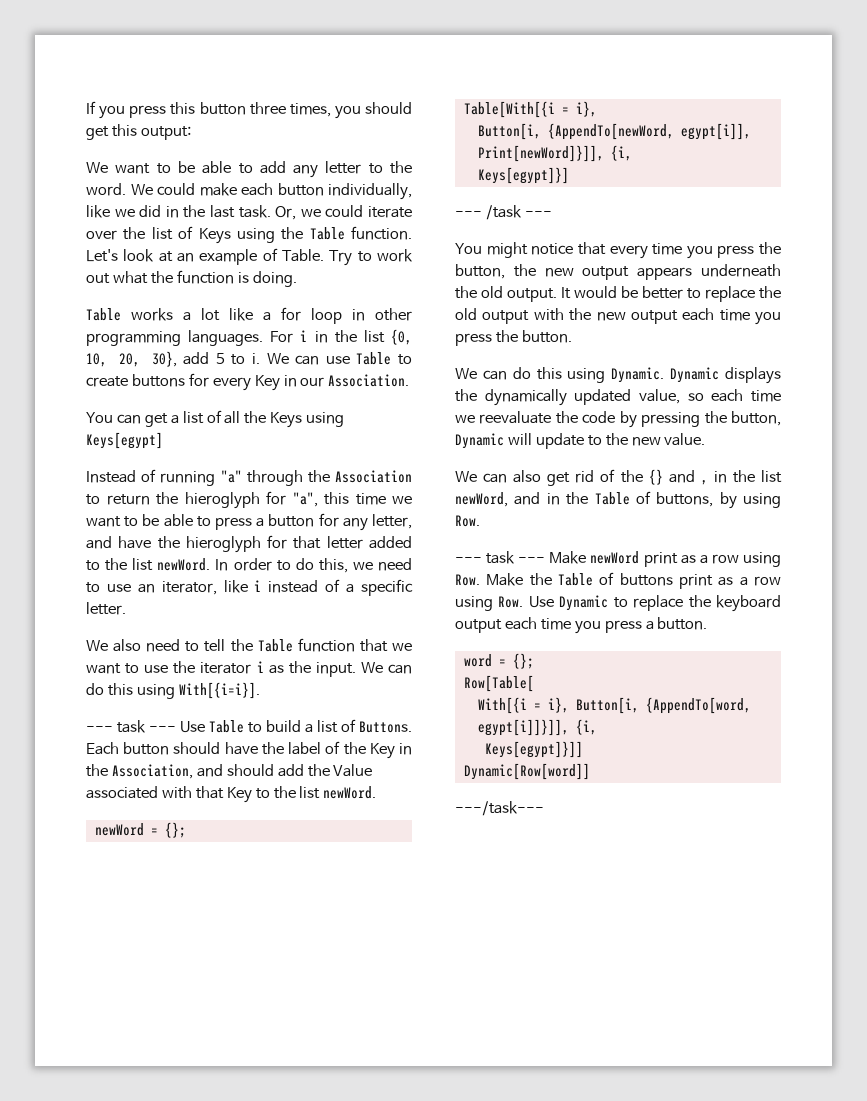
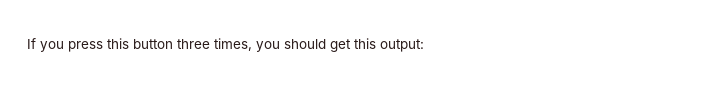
- We want to be able to add any letter to the word. We could make each button individually, like we did in the last task. Or, we could iterate over the list of Keys using the Table function. Let's look at an example of Table. Try to work out what the function is doing.
- Table works a lot like a for loop in other programming languages. For i in the list {0, 10, 20, 30}, add 5 to i. We can use Table to create buttons for every Key in our Association.
- You can get a list of all the Keys using Keys[egypt]
- Instead of running "a" through the Association to return the hieroglyph for "a", this time we want to be able to press a button for any letter, and have the hieroglyph for that letter added to the list newWord. In order to do this, we need to use an iterator, like i instead of a specific letter.
- We also need to tell the Table function that we want to use the iterator i as the input. We can do this using With[{i=i}].
- --- task --- Use Table to build a list of Buttons. Each button should have the label of the Key in the Association, and should add the Value associated with that Key to the list newWord.
- newWord = {};
- Table[With[{i = i},
- Button[i, {AppendTo[newWord, egypt[i]], Print[newWord]}]], {i,
- Keys[egypt]}]
- --- /task ---
- You might notice that every time you press the button, the new output appears underneath the old output. It would be better to replace the old output with the new output each time you press the button.
- We can do this using Dynamic. Dynamic displays the dynamically updated value, so each time we reevaluate the code by pressing the button, Dynamic will update to the new value.
- We can also get rid of the {} and , in the list newWord, and in the Table of buttons, by using Row.
- --- task --- Make newWord print as a row using Row. Make the Table of buttons print as a row using Row. Use Dynamic to replace the keyboard output each time you press a button.
- word = {};
- Row[Table[
- With[{i = i}, Button[i, {AppendTo[word, egypt[i]]}]], {i,
- Keys[egypt]}]]
- Dynamic[Row[word]]
- ---/task---

